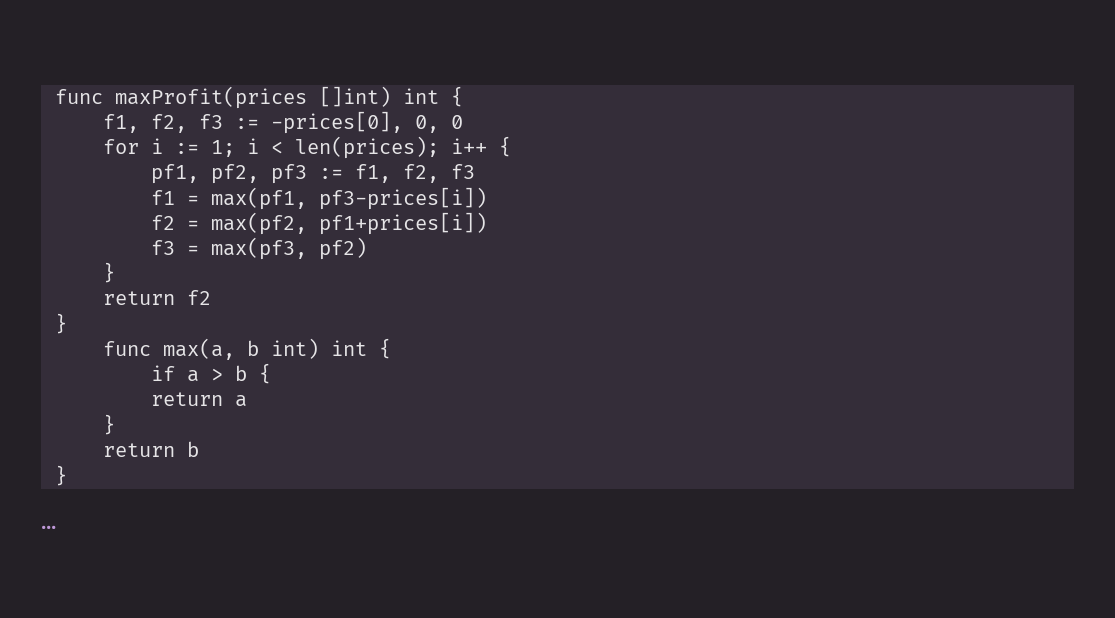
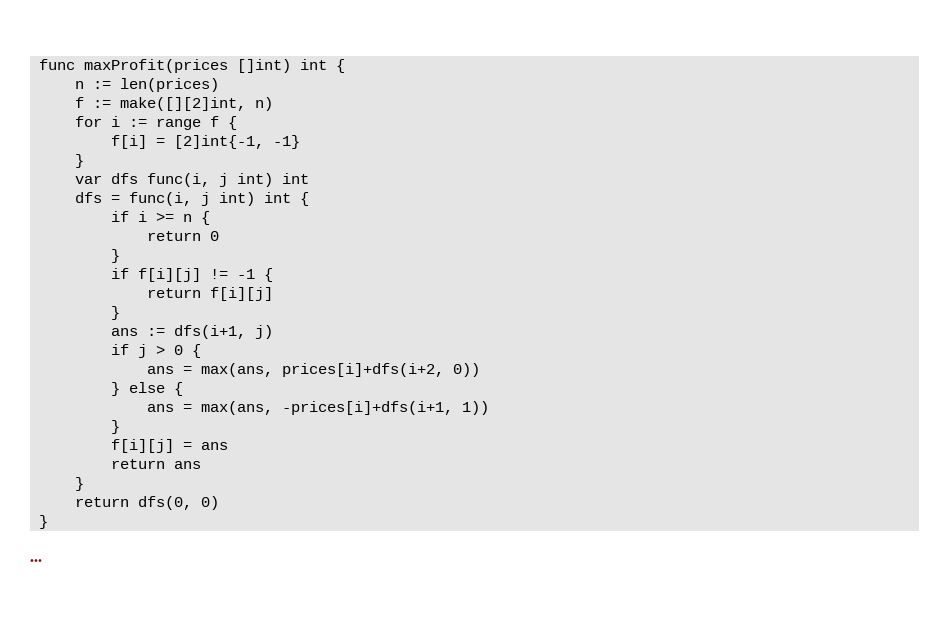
- f1, f2, f3 := -prices[0], 0, 0
- for i := 1; i < len(prices); i++ {
- pf1, pf2, pf3 := f1, f2, f3
- f1 = max(pf1, pf3-prices[i])
- f2 = max(pf2, pf1+prices[i])
- f3 = max(pf3, pf2)
+ n := len(prices)
+ f := make([][2]int, n)
+ for i := range f {
+ f[i] = [2]int{-1, -1}
  }
- return f2
- }
- func max(a, b int) int {
+ var dfs func(i, j int) int
+ dfs = func(i, j int) int {
- if a > b {
- return a
+ if i >= n {
+ return 0
  }
- return b
+ if f[i][j] != -1 {
+ return f[i][j]
+ }
+ ans := dfs(i+1, j)
+ if j > 0 {
+ ans = max(ans, prices[i]+dfs(i+2, 0))
+ } else {
+ ans = max(ans, -prices[i]+dfs(i+1, 1))
+ }
+ f[i][j] = ans
+ return ans
+ }
+ return dfs(0, 0)

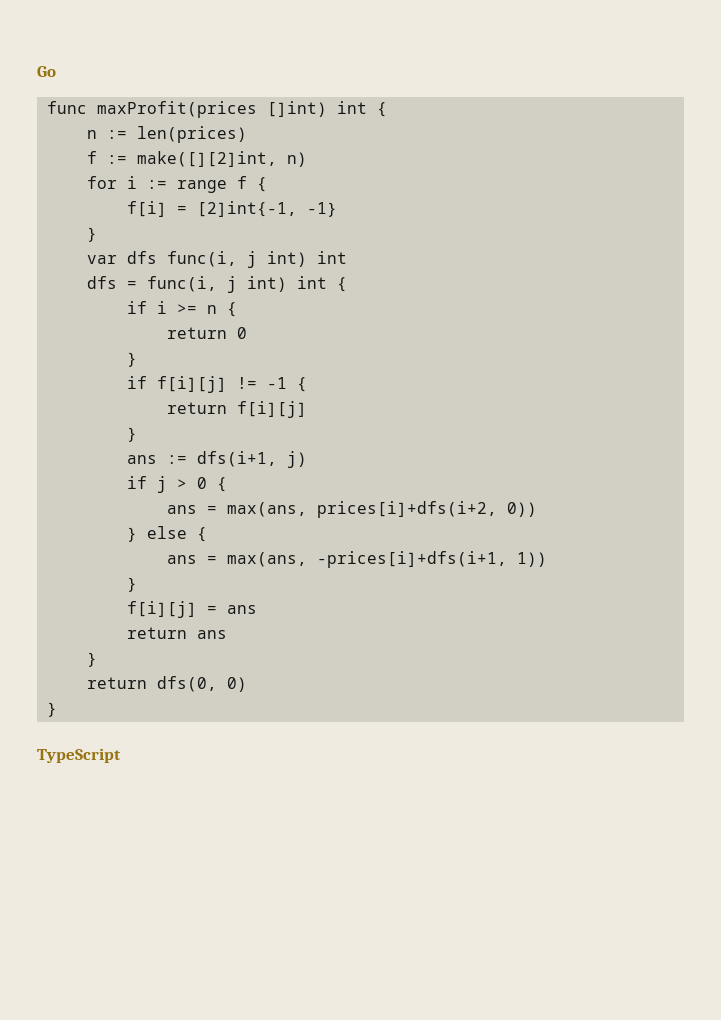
+ Go
- ...
+ TypeScript

